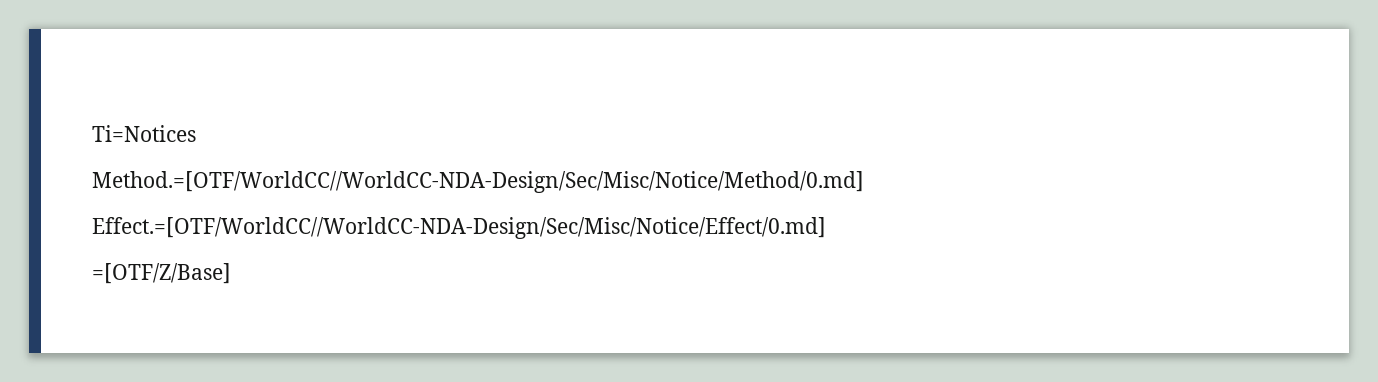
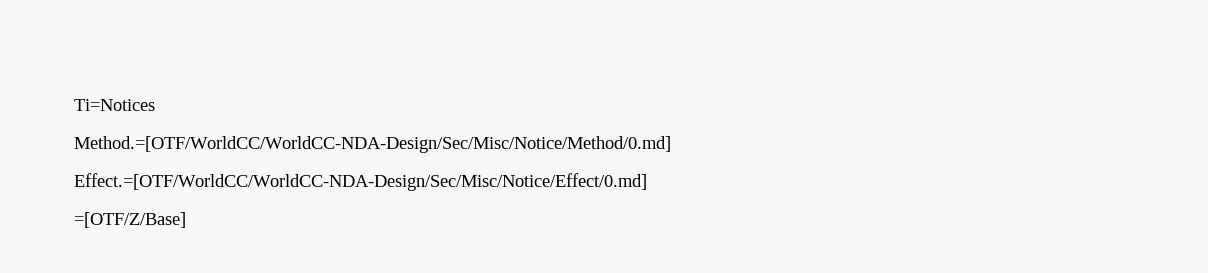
- Method.=[OTF/WorldCC//WorldCC-NDA-Design/Sec/Misc/Notice/Method/0.md]
- Effect.=[OTF/WorldCC//WorldCC-NDA-Design/Sec/Misc/Notice/Effect/0.md]
+ Method.=[OTF/WorldCC/WorldCC-NDA-Design/Sec/Misc/Notice/Method/0.md]
+ Effect.=[OTF/WorldCC/WorldCC-NDA-Design/Sec/Misc/Notice/Effect/0.md]

